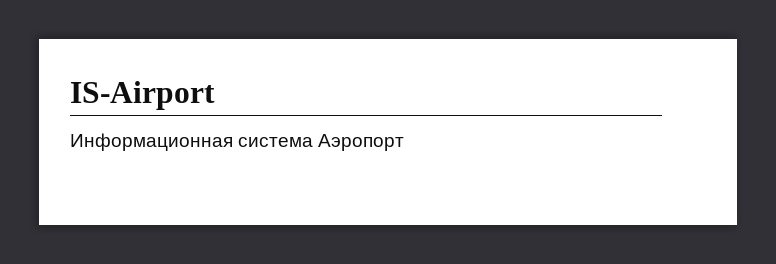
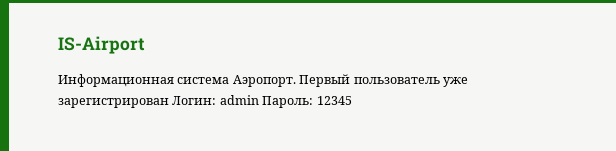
- Информационная система Аэропорт
+ Информационная система Аэропорт. Первый пользователь уже зарегистрирован Логин: admin Пароль: 12345

